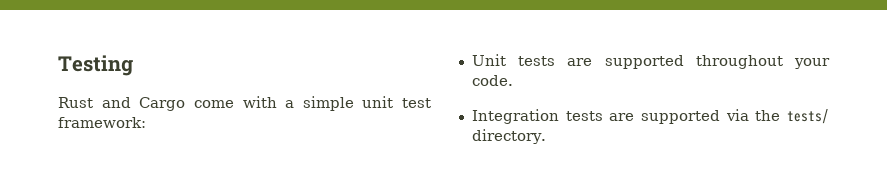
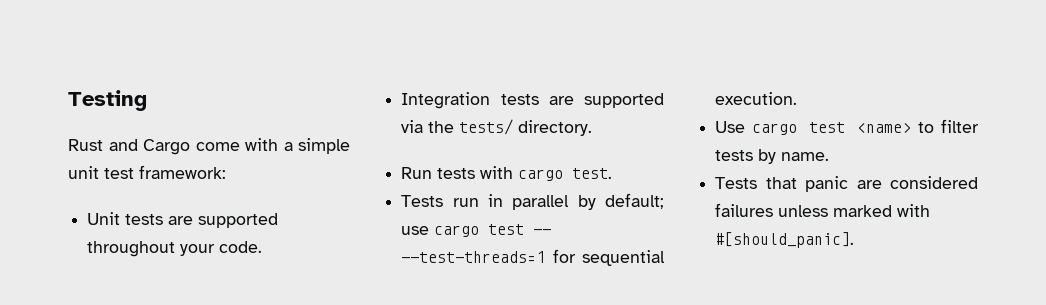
+ Run tests with cargo test.
+ Tests run in parallel by default; use cargo test -- --test-threads=1 for sequential execution.
+ Use cargo test <name> to filter tests by name.
+ Tests that panic are considered failures unless marked with #[should_panic].

